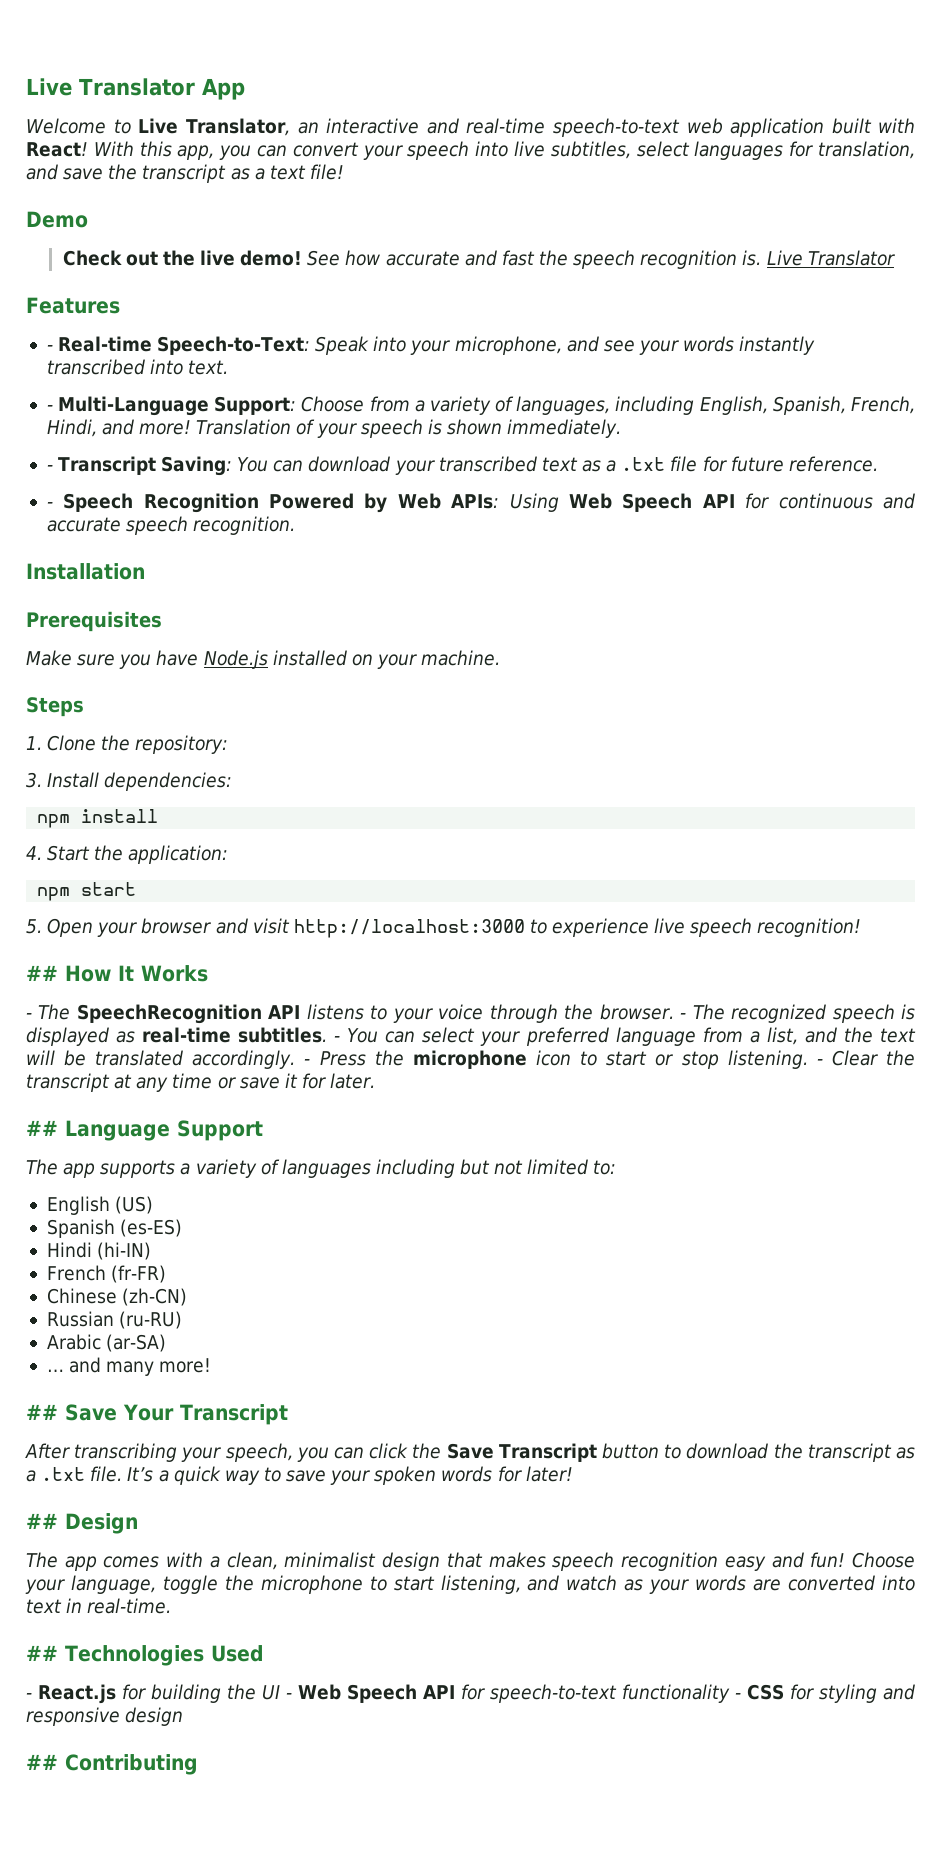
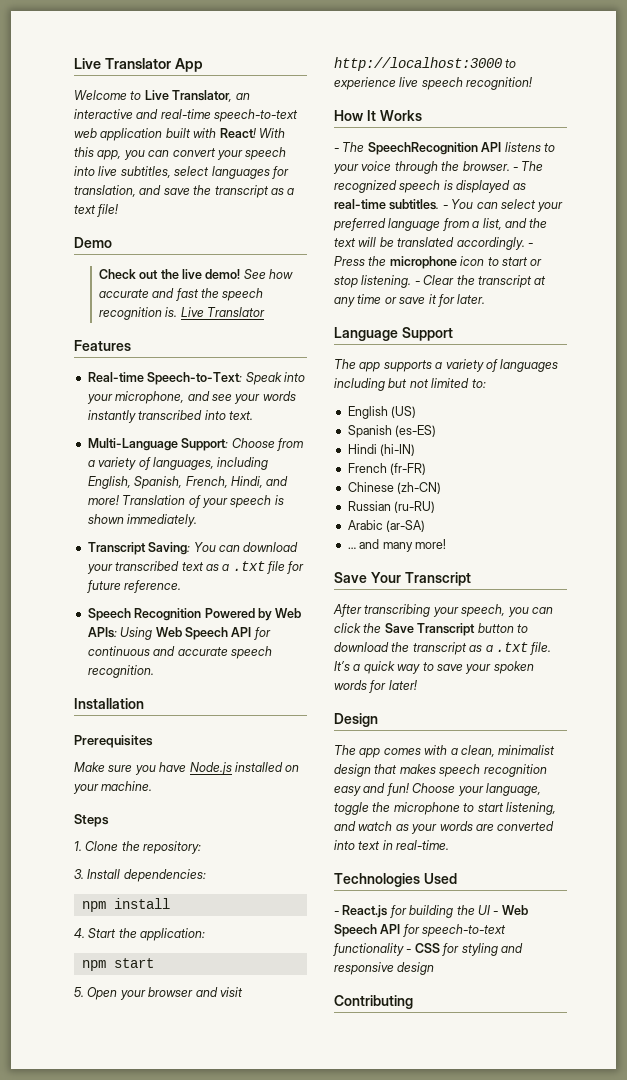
- - Real-time Speech-to-Text: Speak into your microphone, and see your words instantly transcribed into text.
+ Real-time Speech-to-Text: Speak into your microphone, and see your words instantly transcribed into text.
- - Multi-Language Support: Choose from a variety of languages, including English, Spanish, French, Hindi, and more!
+ Multi-Language Support: Choose from a variety of languages, including English, Spanish, French, Hindi, and more!
- - Transcript Saving: You can download your transcribed text as a .txt file for future reference.
+ Transcript Saving: You can download your transcribed text as a .txt file for future reference.
- - Speech Recognition Powered by Web APIs: Using Web Speech API for continuous and accurate speech recognition.
+ Speech Recognition Powered by Web APIs: Using Web Speech API for continuous and accurate speech recognition.
- ## How It Works
+ How It Works
- ## Language Support
+ Language Support
- ## Save Your Transcript
+ Save Your Transcript
- ## Design
+ Design
- ## Technologies Used
+ Technologies Used
- ## Contributing
+ Contributing

